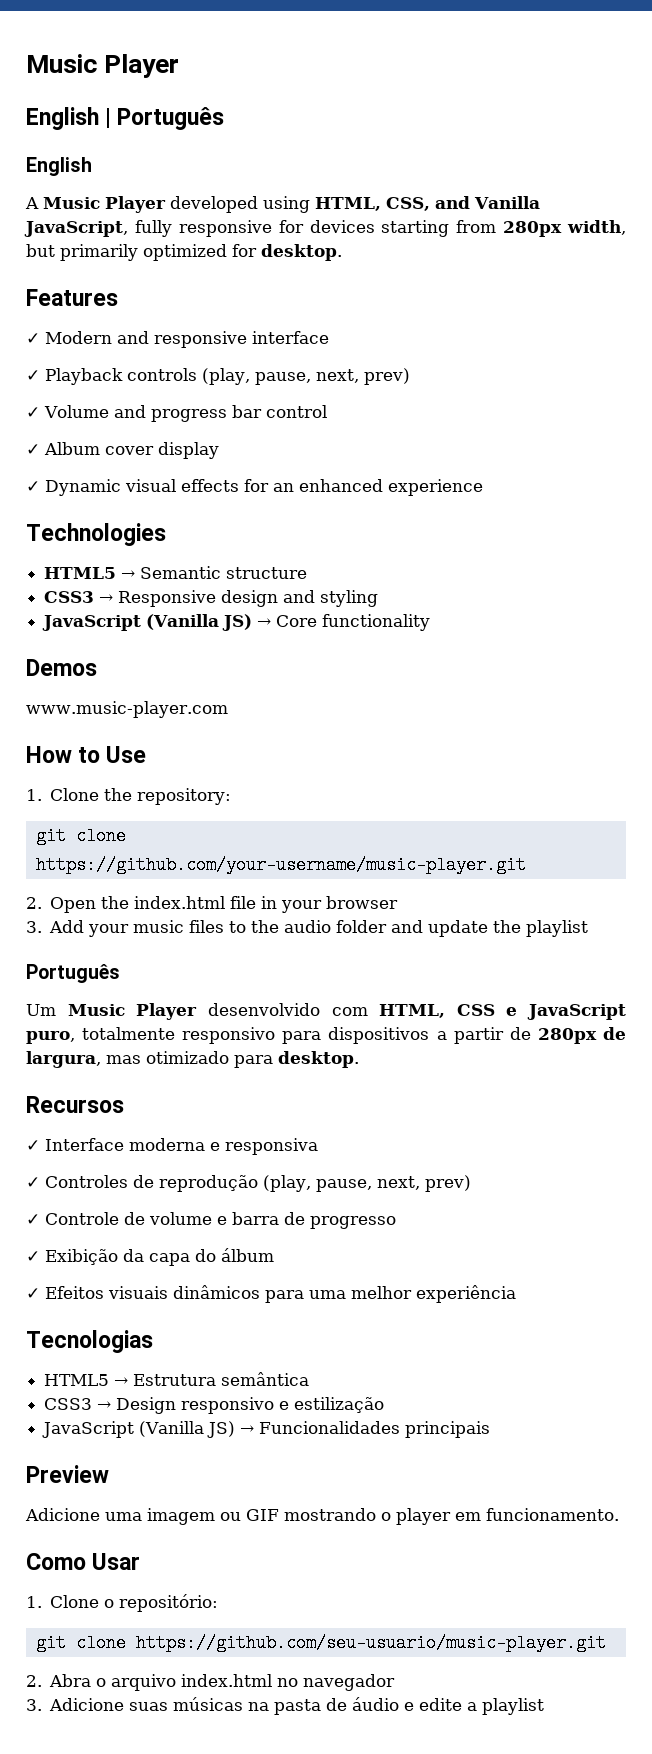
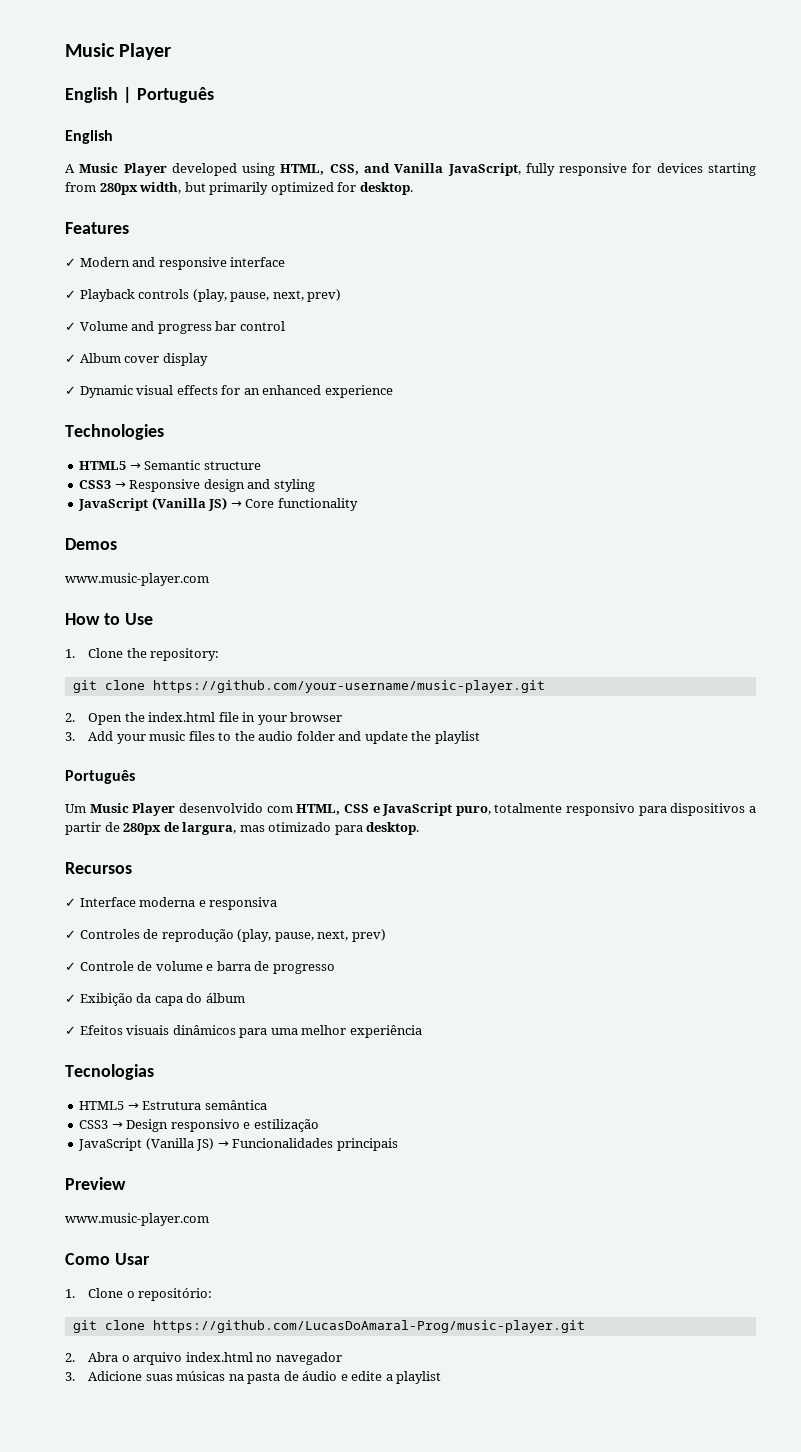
  Preview
- Adicione uma imagem ou GIF mostrando o player em funcionamento.
+ www.music-player.com
- git clone https://github.com/seu-usuario/music-player.git
+ git clone https://github.com/LucasDoAmaral-Prog/music-player.git

